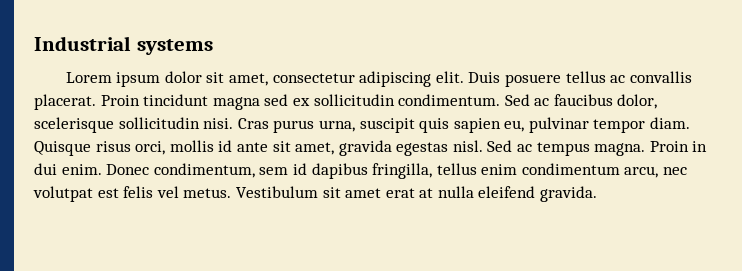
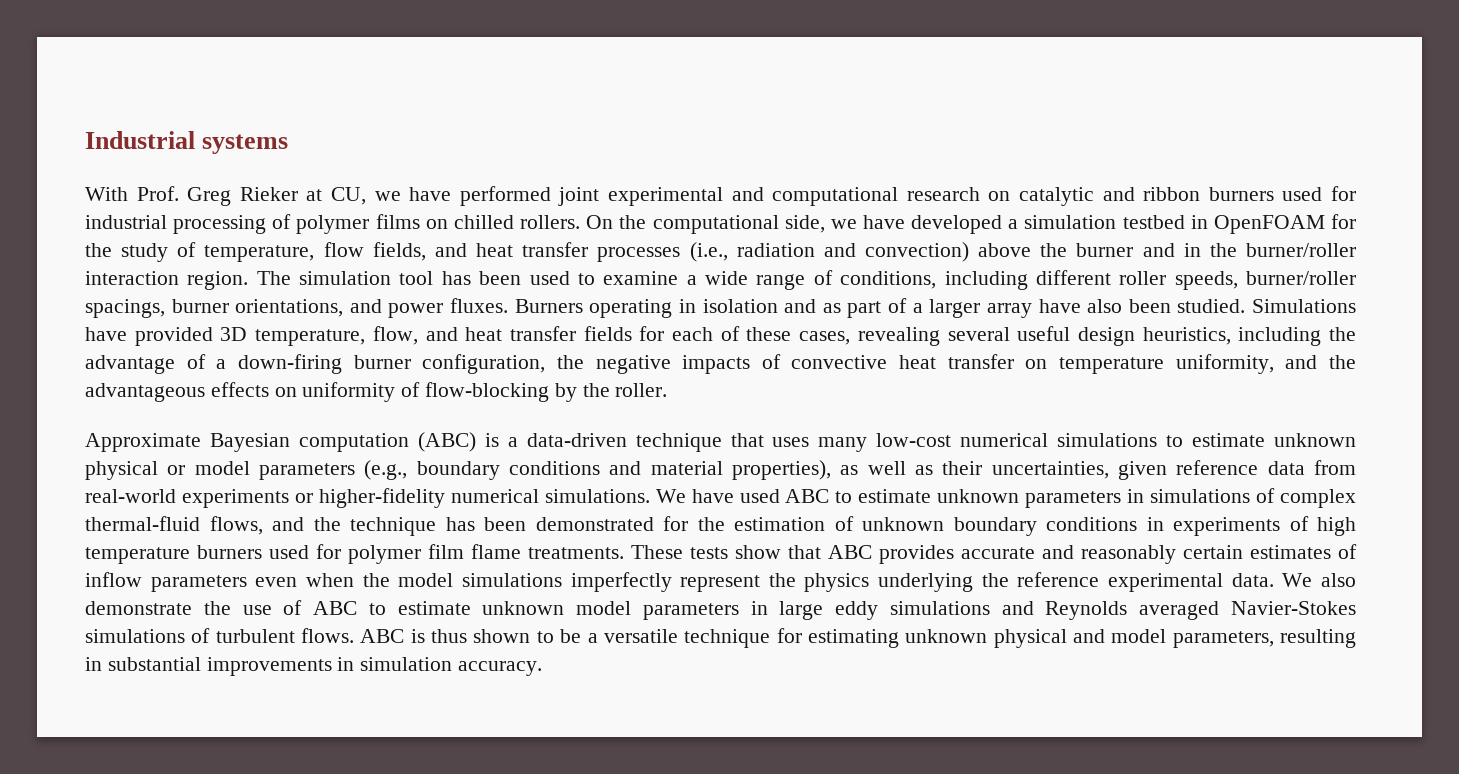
- Lorem ipsum dolor sit amet, consectetur adipiscing elit. Duis posuere tellus ac convallis placerat. Proin tincidunt magna sed ex sollicitudin condimentum. Sed ac faucibus dolor, scelerisque sollicitudin nisi. Cras purus urna, suscipit quis sapien eu, pulvinar tempor diam. Quisque risus orci, mollis id ante sit amet, gravida egestas nisl. Sed ac tempus magna. Proin in dui enim. Donec condimentum, sem id dapibus fringilla, tellus enim condimentum arcu, nec volutpat est felis vel metus. Vestibulum sit amet erat at nulla eleifend gravida.
+ With Prof. Greg Rieker at CU, we have performed joint experimental and computational research on catalytic and ribbon burners used for industrial processing of polymer films on chilled rollers. On the computational side, we have developed a simulation testbed in OpenFOAM for the study of temperature, flow fields, and heat transfer processes (i.e., radiation and convection) above the burner and in the burner/roller interaction region. The simulation tool has been used to examine a wide range of conditions, including different roller speeds, burner/roller spacings, burner orientations, and power fluxes. Burners operating in isolation and as part of a larger array have also been studied. Simulations have provided 3D temperature, flow, and heat transfer fields for each of these cases, revealing several useful design heuristics, including the advantage of a down-firing burner configuration, the negative impacts of convective heat transfer on temperature uniformity, and the advantageous effects on uniformity of flow-blocking by the roller.
+ Approximate Bayesian computation (ABC) is a data-driven technique that uses many low-cost numerical simulations to estimate unknown physical or model parameters (e.g., boundary conditions and material properties), as well as their uncertainties, given reference data from real-world experiments or higher-fidelity numerical simulations. We have used ABC to estimate unknown parameters in simulations of complex thermal-fluid flows, and the technique has been demonstrated for the estimation of unknown boundary conditions in experiments of high temperature burners used for polymer film flame treatments. These tests show that ABC provides accurate and reasonably certain estimates of inflow parameters even when the model simulations imperfectly represent the physics underlying the reference experimental data. We also demonstrate the use of ABC to estimate unknown model parameters in large eddy simulations and Reynolds averaged Navier-Stokes simulations of turbulent flows. ABC is thus shown to be a versatile technique for estimating unknown physical and model parameters, resulting in substantial improvements in simulation accuracy.

